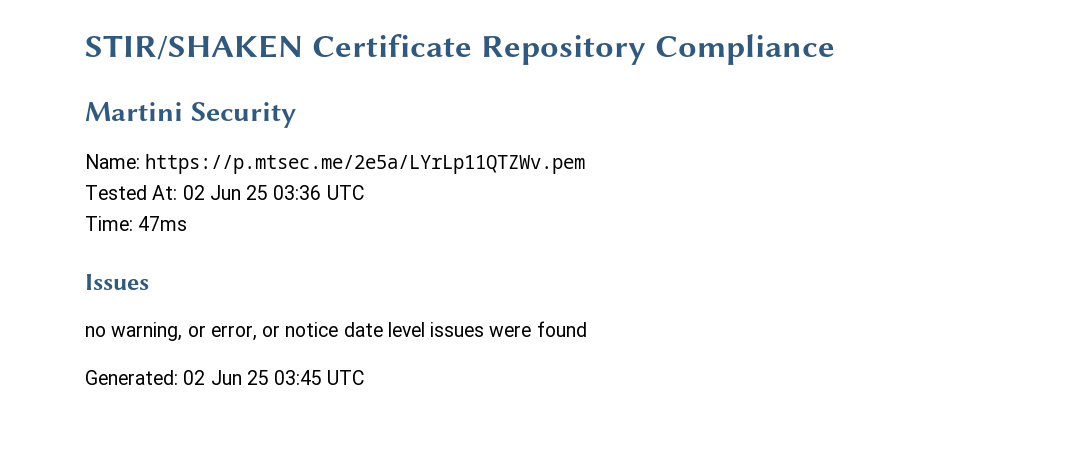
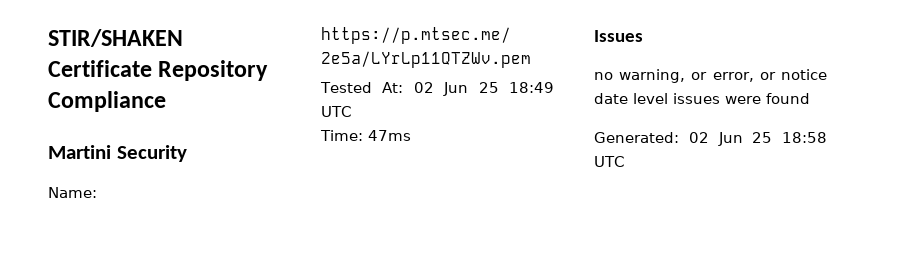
- Tested At: 02 Jun 25 03:36 UTC
+ Tested At: 02 Jun 25 18:49 UTC
- Generated: 02 Jun 25 03:45 UTC
+ Generated: 02 Jun 25 18:58 UTC

